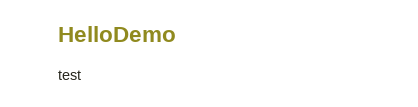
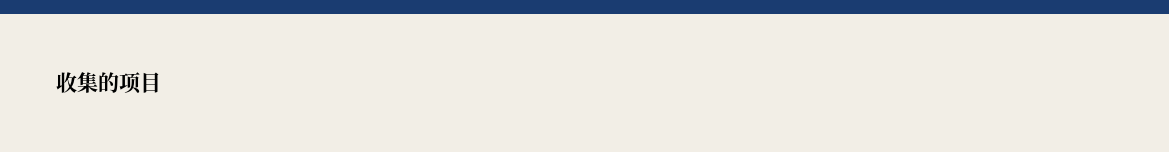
- HelloDemo
- test
+ 收集的项目

